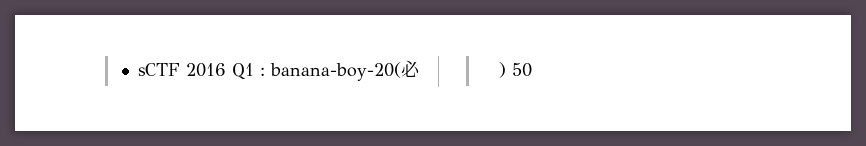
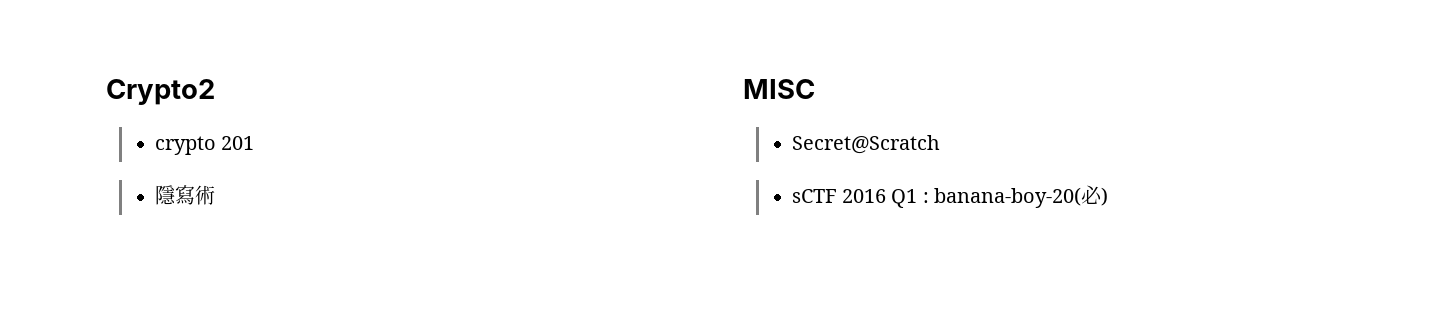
+ Crypto2
+ crypto 201
+ 隱寫術
+ MISC
+ Secret@Scratch
- sCTF 2016 Q1 : banana-boy-20(必) 50
+ sCTF 2016 Q1 : banana-boy-20(必)

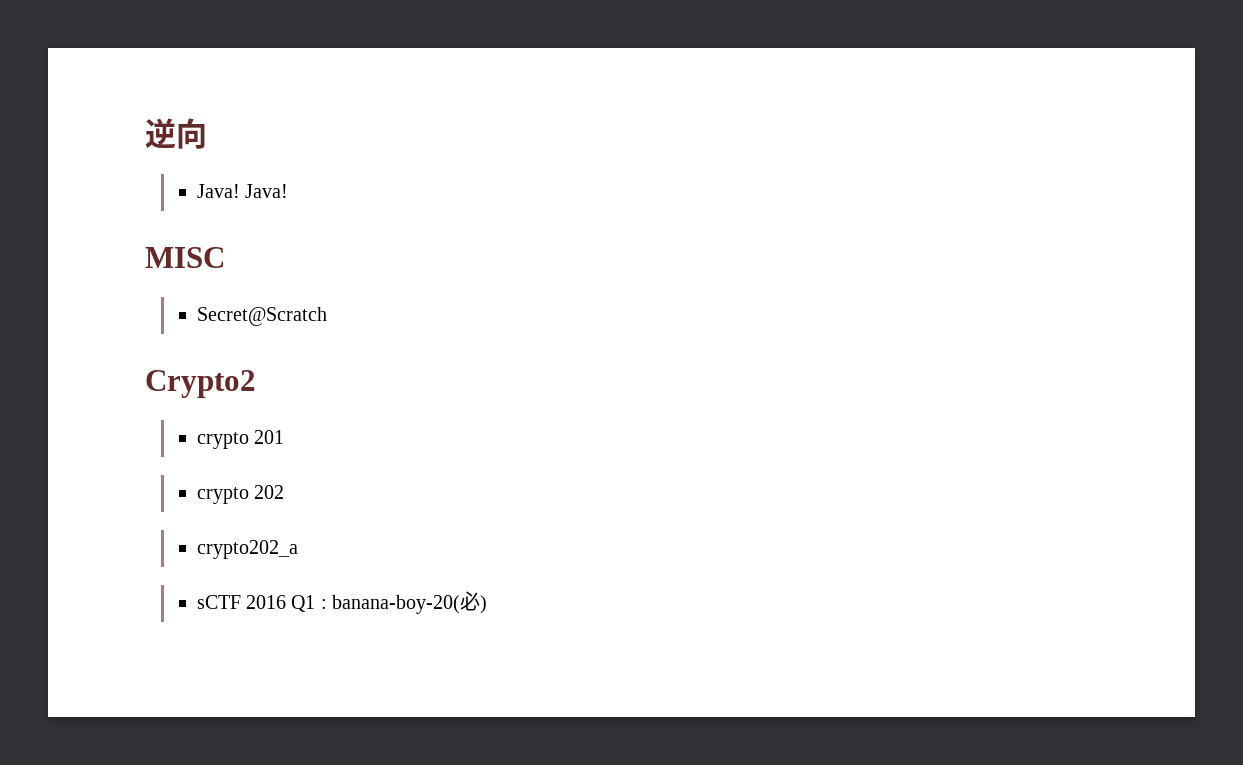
+ 逆向
+ Java! Java!
+ MISC
+ Secret@Scratch
- 隱寫術
- MISC
- Secret@Scratch
+ crypto 202
+ crypto202_a

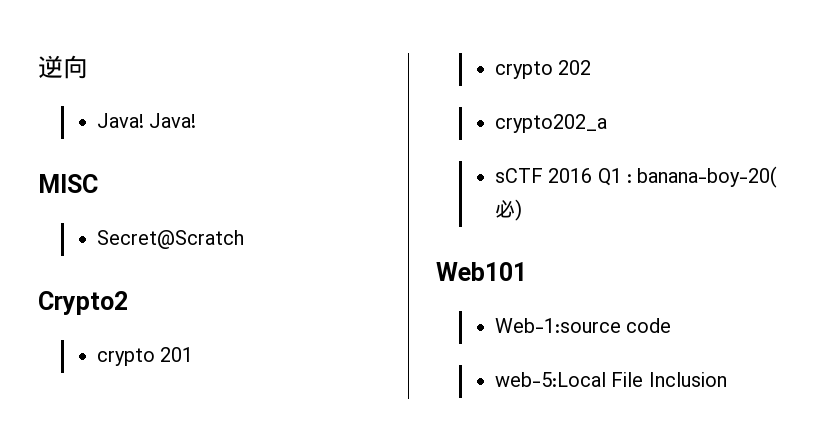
+ Web101
+ Web-1:source code
+ web-5:Local File Inclusion

